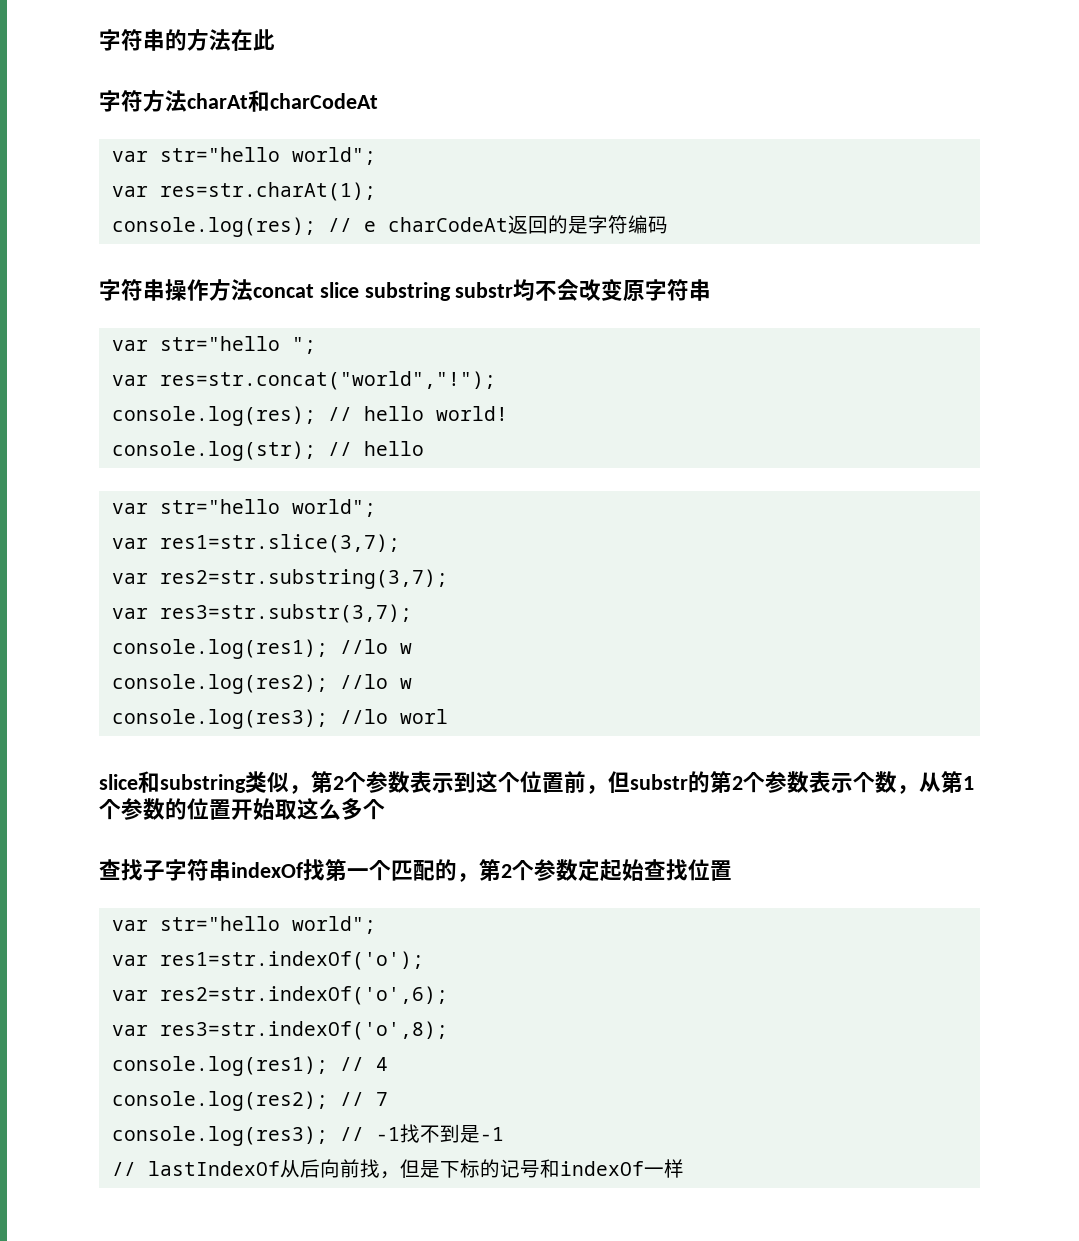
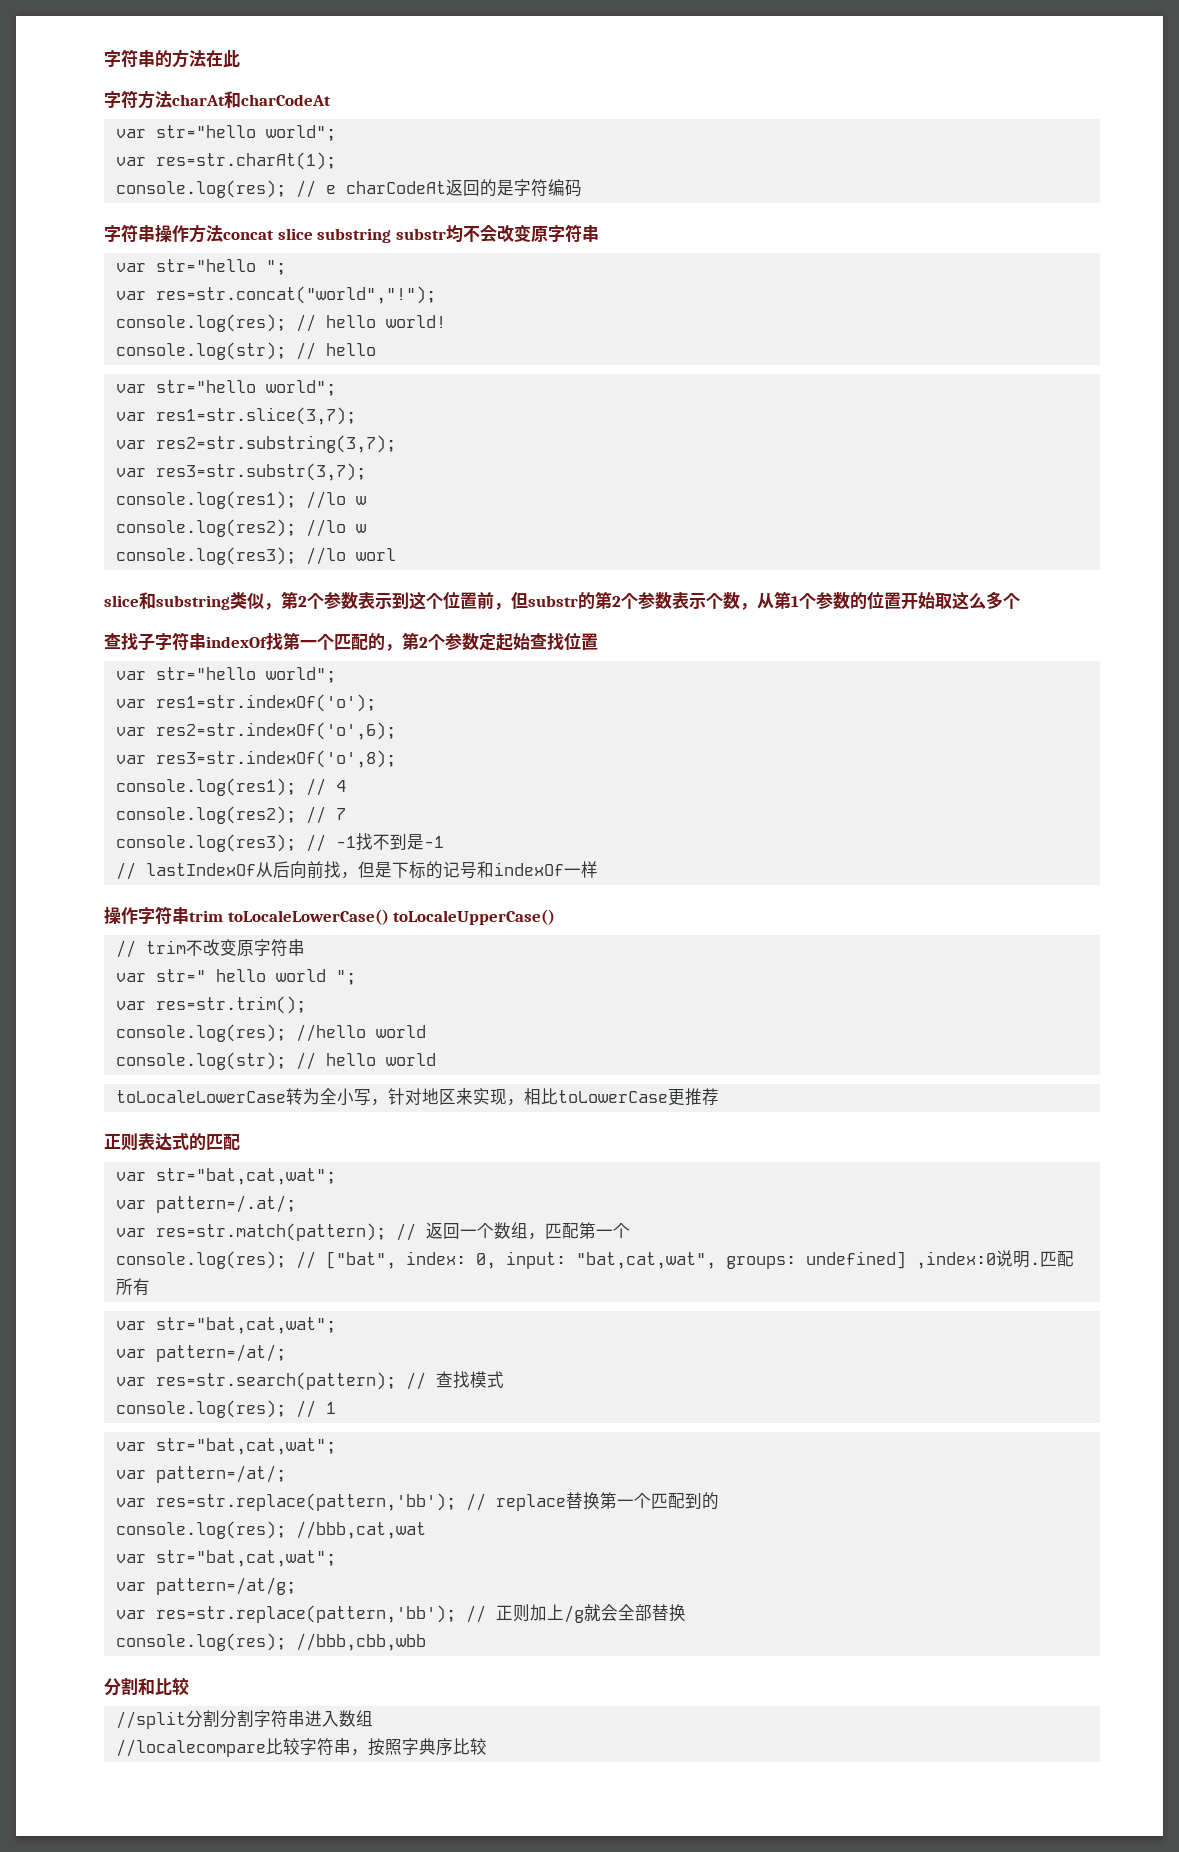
+ 操作字符串trim toLocaleLowerCase() toLocaleUpperCase()
+ // trim不改变原字符串
+ var str=" hello world ";
+ var res=str.trim();
+ console.log(res); //hello world
+ console.log(str); // hello world
+ toLocaleLowerCase转为全小写，针对地区来实现，相比toLowerCase更推荐
+ 正则表达式的匹配
+ var str="bat,cat,wat";
+ var pattern=/.at/;
+ var res=str.match(pattern); // 返回一个数组，匹配第一个
+ console.log(res); // ["bat", index: 0, input: "bat,cat,wat", groups: undefined] ,index:0说明.匹配所有
+ var str="bat,cat,wat";
+ var pattern=/at/;
+ var res=str.search(pattern); // 查找模式
+ console.log(res); // 1
+ var str="bat,cat,wat";
+ var pattern=/at/;
+ var res=str.replace(pattern,'bb'); // replace替换第一个匹配到的
+ console.log(res); //bbb,cat,wat
+ var str="bat,cat,wat";
+ var pattern=/at/g;
+ var res=str.replace(pattern,'bb'); // 正则加上/g就会全部替换
+ console.log(res); //bbb,cbb,wbb
+ 分割和比较
+ //split分割分割字符串进入数组
+ //localecompare比较字符串，按照字典序比较

